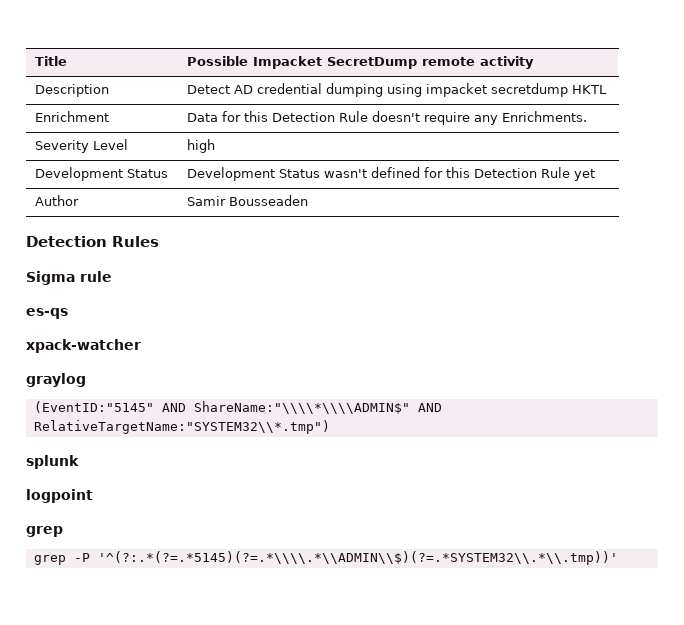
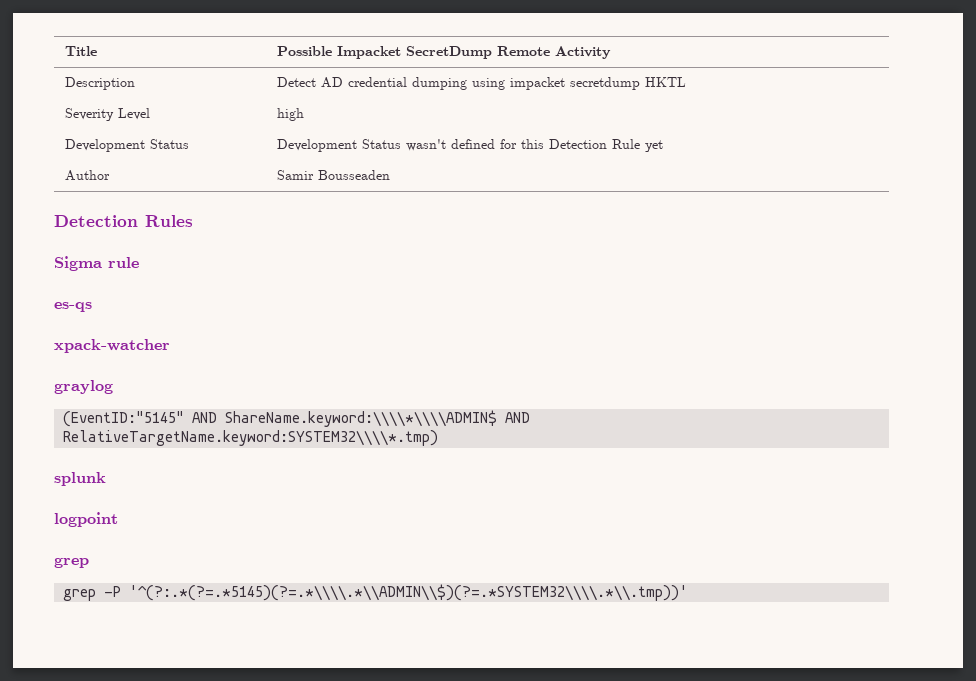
- Title | Possible Impacket SecretDump remote activity
+ Title | Possible Impacket SecretDump Remote Activity
- Enrichment | Data for this Detection Rule doesn't require any Enrichments.
- (EventID:"5145" AND ShareName:"\\\\*\\\\ADMIN$" AND RelativeTargetName:"SYSTEM32\\*.tmp")
+ (EventID:"5145" AND ShareName.keyword:\\\\*\\\\ADMIN$ AND RelativeTargetName.keyword:SYSTEM32\\\\*.tmp)
- grep -P '^(?:.*(?=.*5145)(?=.*\\\\.*\\ADMIN\\$)(?=.*SYSTEM32\\.*\\.tmp))'
+ grep -P '^(?:.*(?=.*5145)(?=.*\\\\.*\\ADMIN\\$)(?=.*SYSTEM32\\\\.*\\.tmp))'

